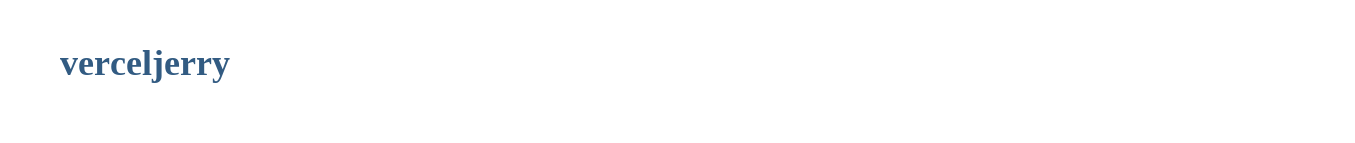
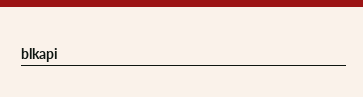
- verceljerry
+ blkapi

